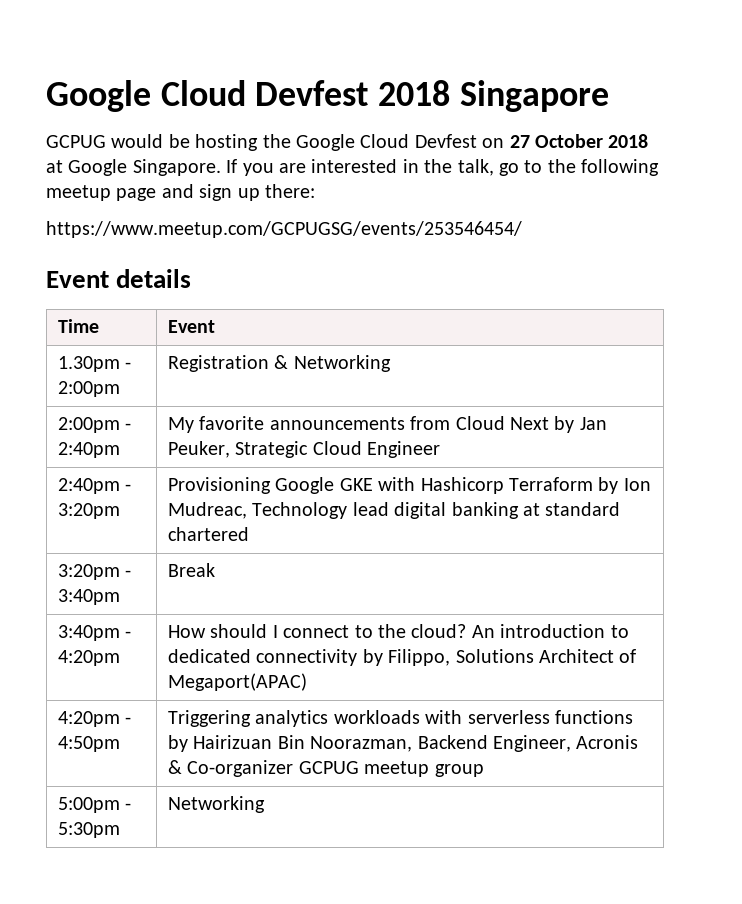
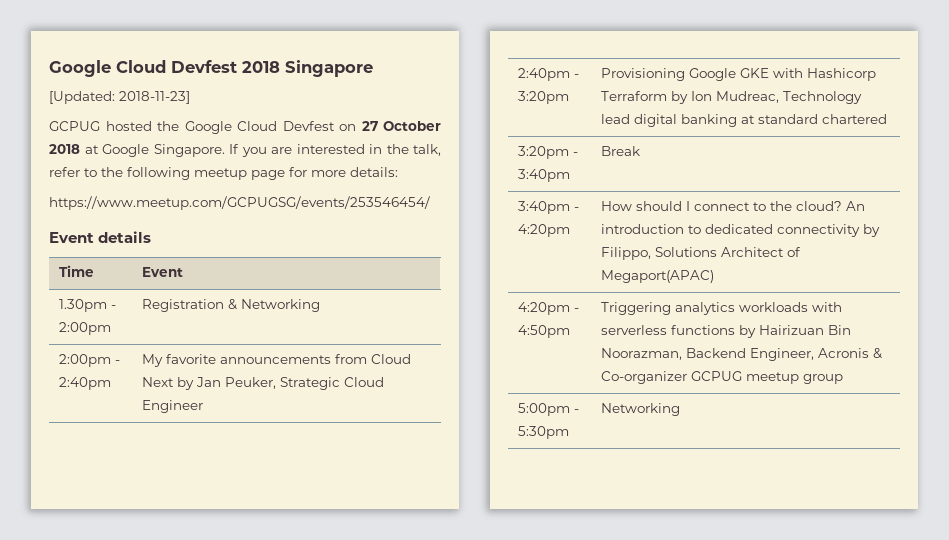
- GCPUG would be hosting the Google Cloud Devfest on 27 October 2018 at Google Singapore.
+ [Updated: 2018-11-23]
+ GCPUG hosted the Google Cloud Devfest on 27 October 2018 at Google Singapore.
- If you are interested in the talk, go to the following meetup page and sign up there:
+ If you are interested in the talk, refer to the following meetup page for more details:

